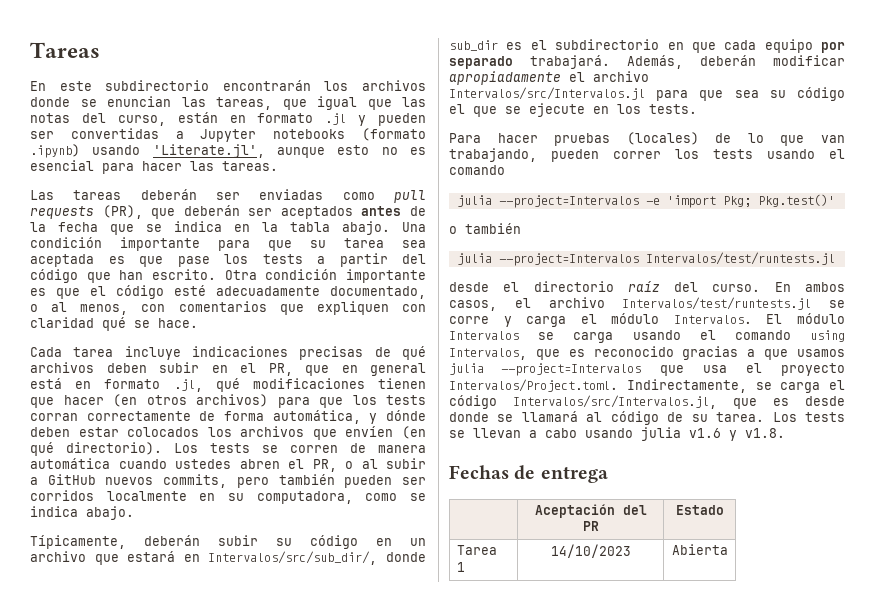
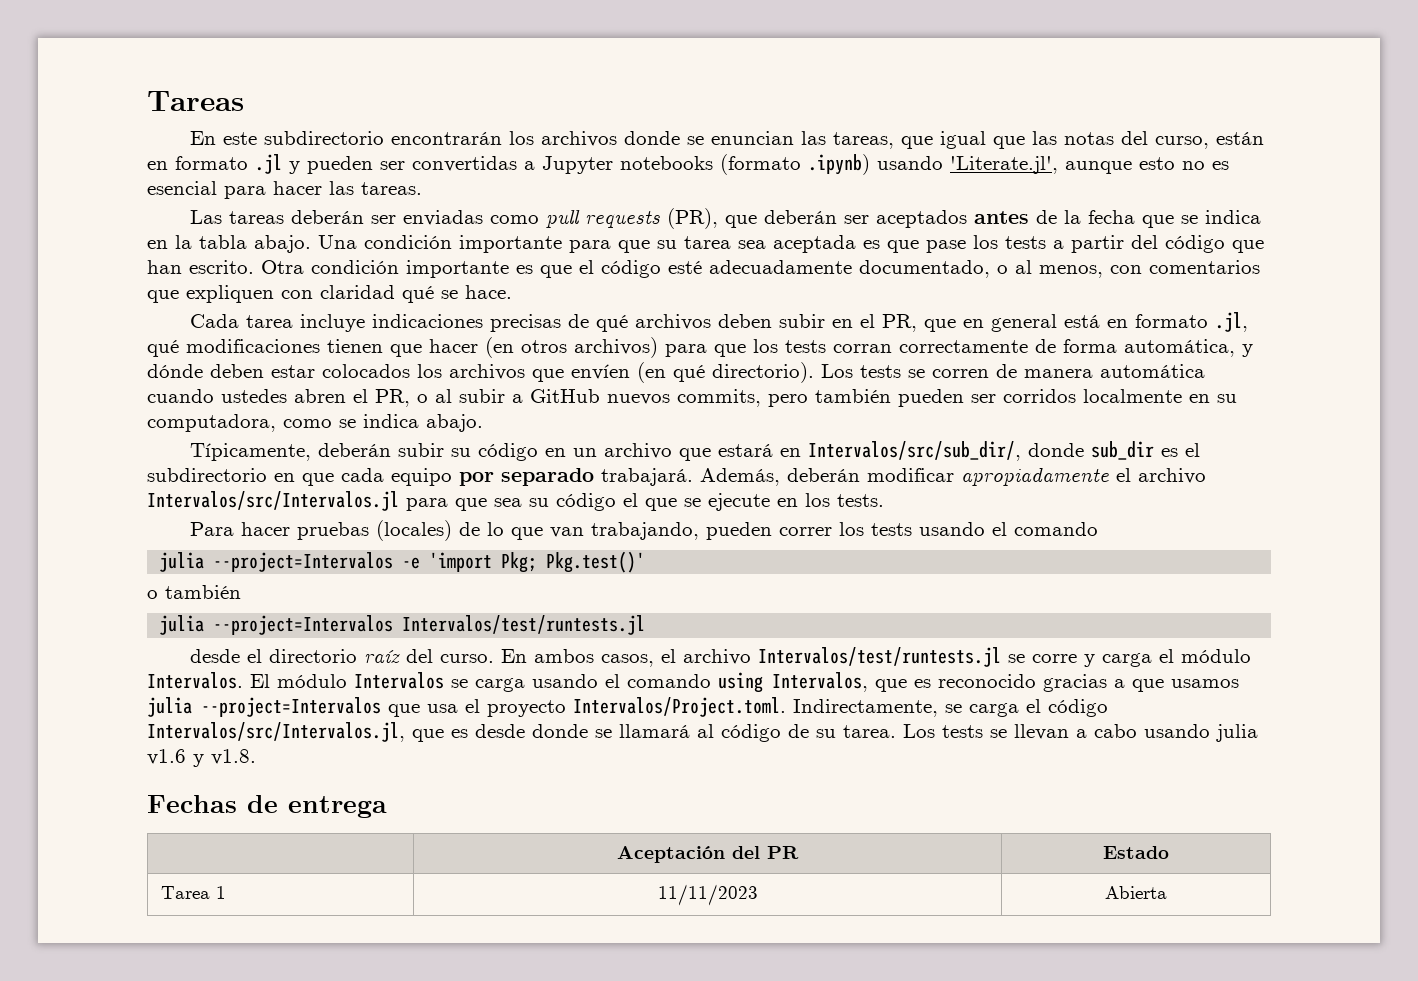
- Tarea 1 | 14/10/2023 | Abierta
+ Tarea 1 | 11/11/2023 | Abierta

